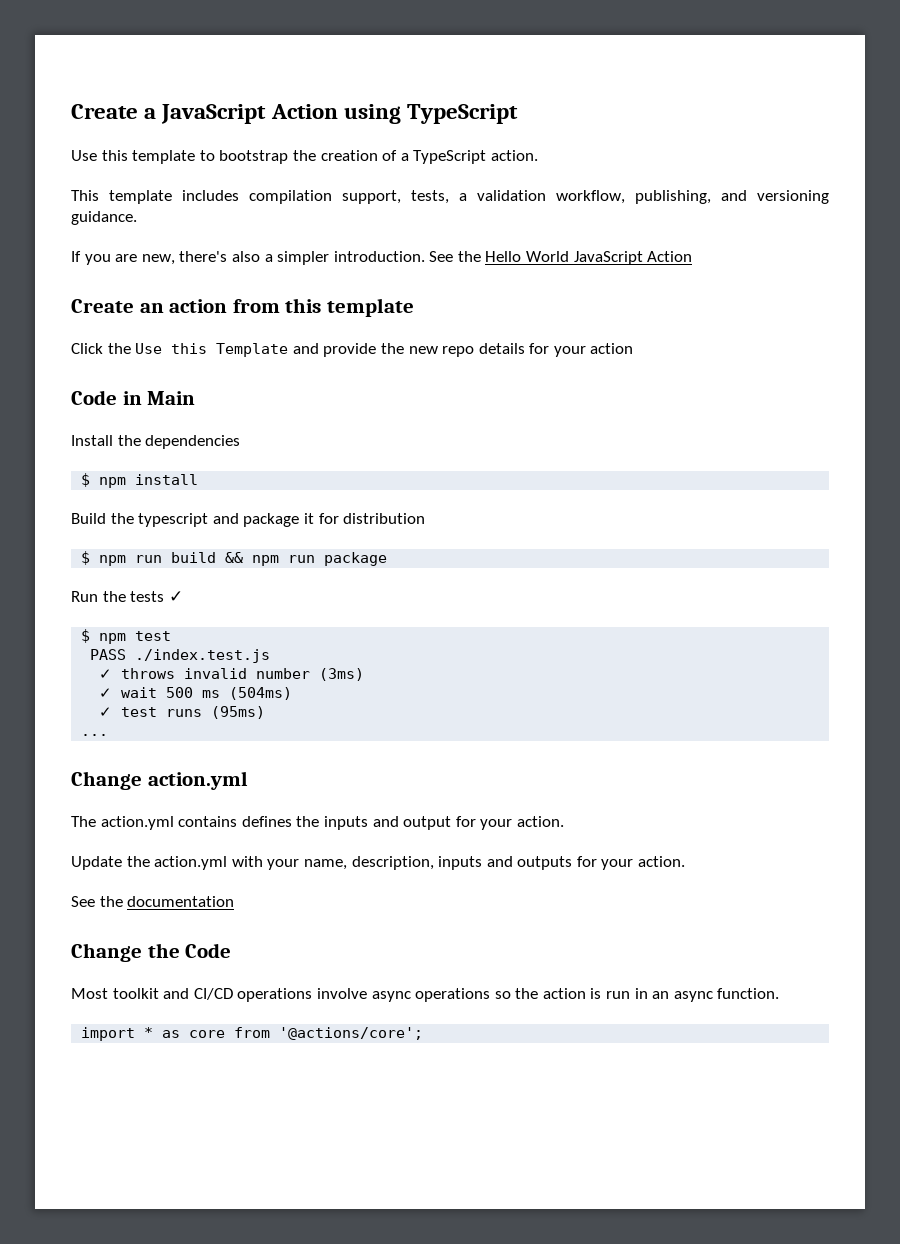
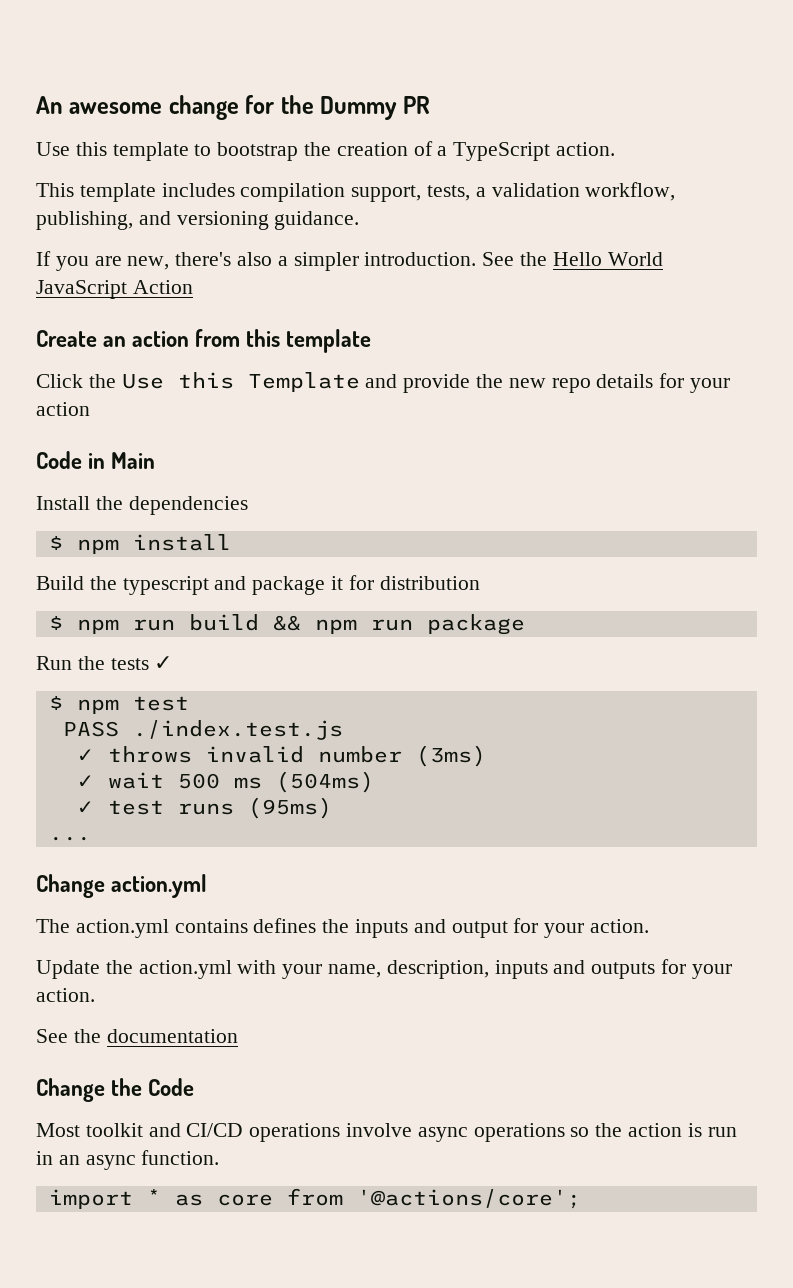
- Create a JavaScript Action using TypeScript
+ An awesome change for the Dummy PR

